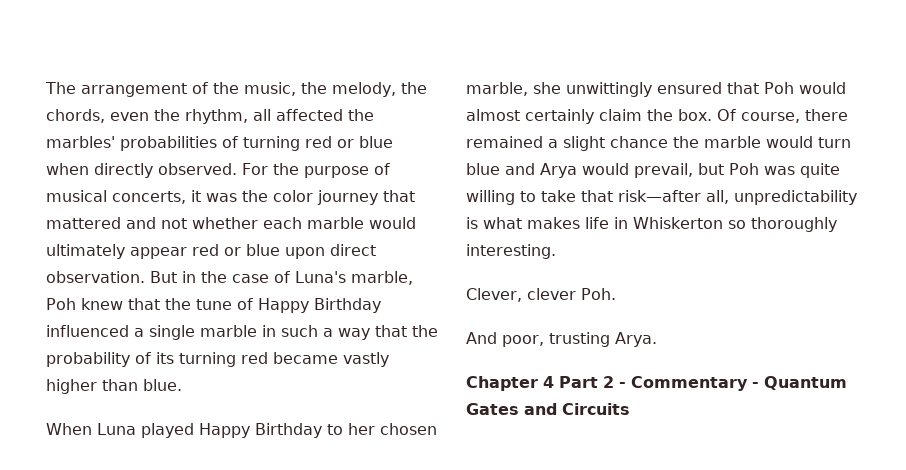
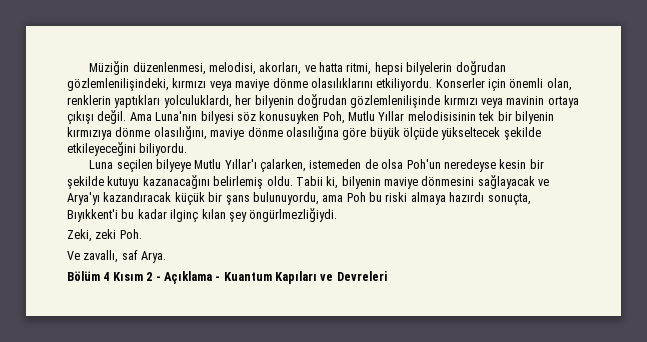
- The arrangement of the music, the melody, the chords, even the rhythm, all affected the marbles' probabilities of turning red or blue when directly observed. For the purpose of musical concerts, it was the color journey that mattered and not whether each marble would ultimately appear red or blue upon direct observation. But in the case of Luna's marble, Poh knew that the tune of Happy Birthday influenced a single marble in such a way that the probability of its turning red became vastly higher than blue.
- When Luna played Happy Birthday to her chosen marble, she unwittingly ensured that Poh would almost certainly claim the box. Of course, there remained a slight chance the marble would turn blue and Arya would prevail, but Poh was quite willing to take that risk—after all, unpredictability is what makes life in Whiskerton so thoroughly interesting.
- Clever, clever Poh.
- And poor, trusting Arya.
- Chapter 4 Part 2 - Commentary - Quantum Gates and Circuits
+ Müziğin düzenlenmesi, melodisi, akorları, ve hatta ritmi, hepsi bilyelerin doğrudan gözlemlenilişindeki, kırmızı veya maviye dönme olasılıklarını etkiliyordu. Konserler için önemli olan, renklerin yaptıkları yolculuklardı, her bilyenin doğrudan gözlemlenilişinde kırmızı veya mavinin ortaya çıkışı değil. Ama Luna'nın bilyesi söz konusuyken Poh, Mutlu Yıllar melodisisinin tek bir bilyenin kırmızıya dönme olasılığını, maviye dönme olasılığına göre büyük ölçüde yükseltecek şekilde etkileyeceğini biliyordu.
+ Luna seçilen bilyeye Mutlu Yıllar'ı çalarken, istemeden de olsa Poh'un neredeyse kesin bir şekilde kutuyu kazanacağını belirlemiş oldu. Tabii ki, bilyenin maviye dönmesini sağlayacak ve Arya'yı kazandıracak küçük bir şans bulunuyordu, ama Poh bu riski almaya hazırdı sonuçta, Bıyıkkent'i bu kadar ilginç kılan şey öngürlmezliğiydi.
+ Zeki, zeki Poh.
+ Ve zavallı, saf Arya.
+ Bölüm 4 Kısım 2 - Açıklama - Kuantum Kapıları ve Devreleri

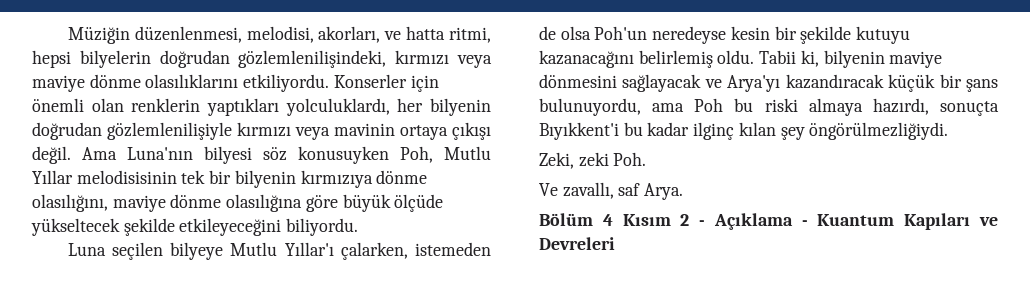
- Konserler için önemli olan, renklerin yaptıkları yolculuklardı, her bilyenin doğrudan gözlemlenilişinde kırmızı veya mavinin ortaya çıkışı değil.
+ Konserler için önemli olan renklerin yaptıkları yolculuklardı, her bilyenin doğrudan gözlemlenilişiyle kırmızı veya mavinin ortaya çıkışı değil.
- Tabii ki, bilyenin maviye dönmesini sağlayacak ve Arya'yı kazandıracak küçük bir şans bulunuyordu, ama Poh bu riski almaya hazırdı sonuçta, Bıyıkkent'i bu kadar ilginç kılan şey öngürlmezliğiydi.
+ Tabii ki, bilyenin maviye dönmesini sağlayacak ve Arya'yı kazandıracak küçük bir şans bulunuyordu, ama Poh bu riski almaya hazırdı, sonuçta Bıyıkkent'i bu kadar ilginç kılan şey öngörülmezliğiydi.

